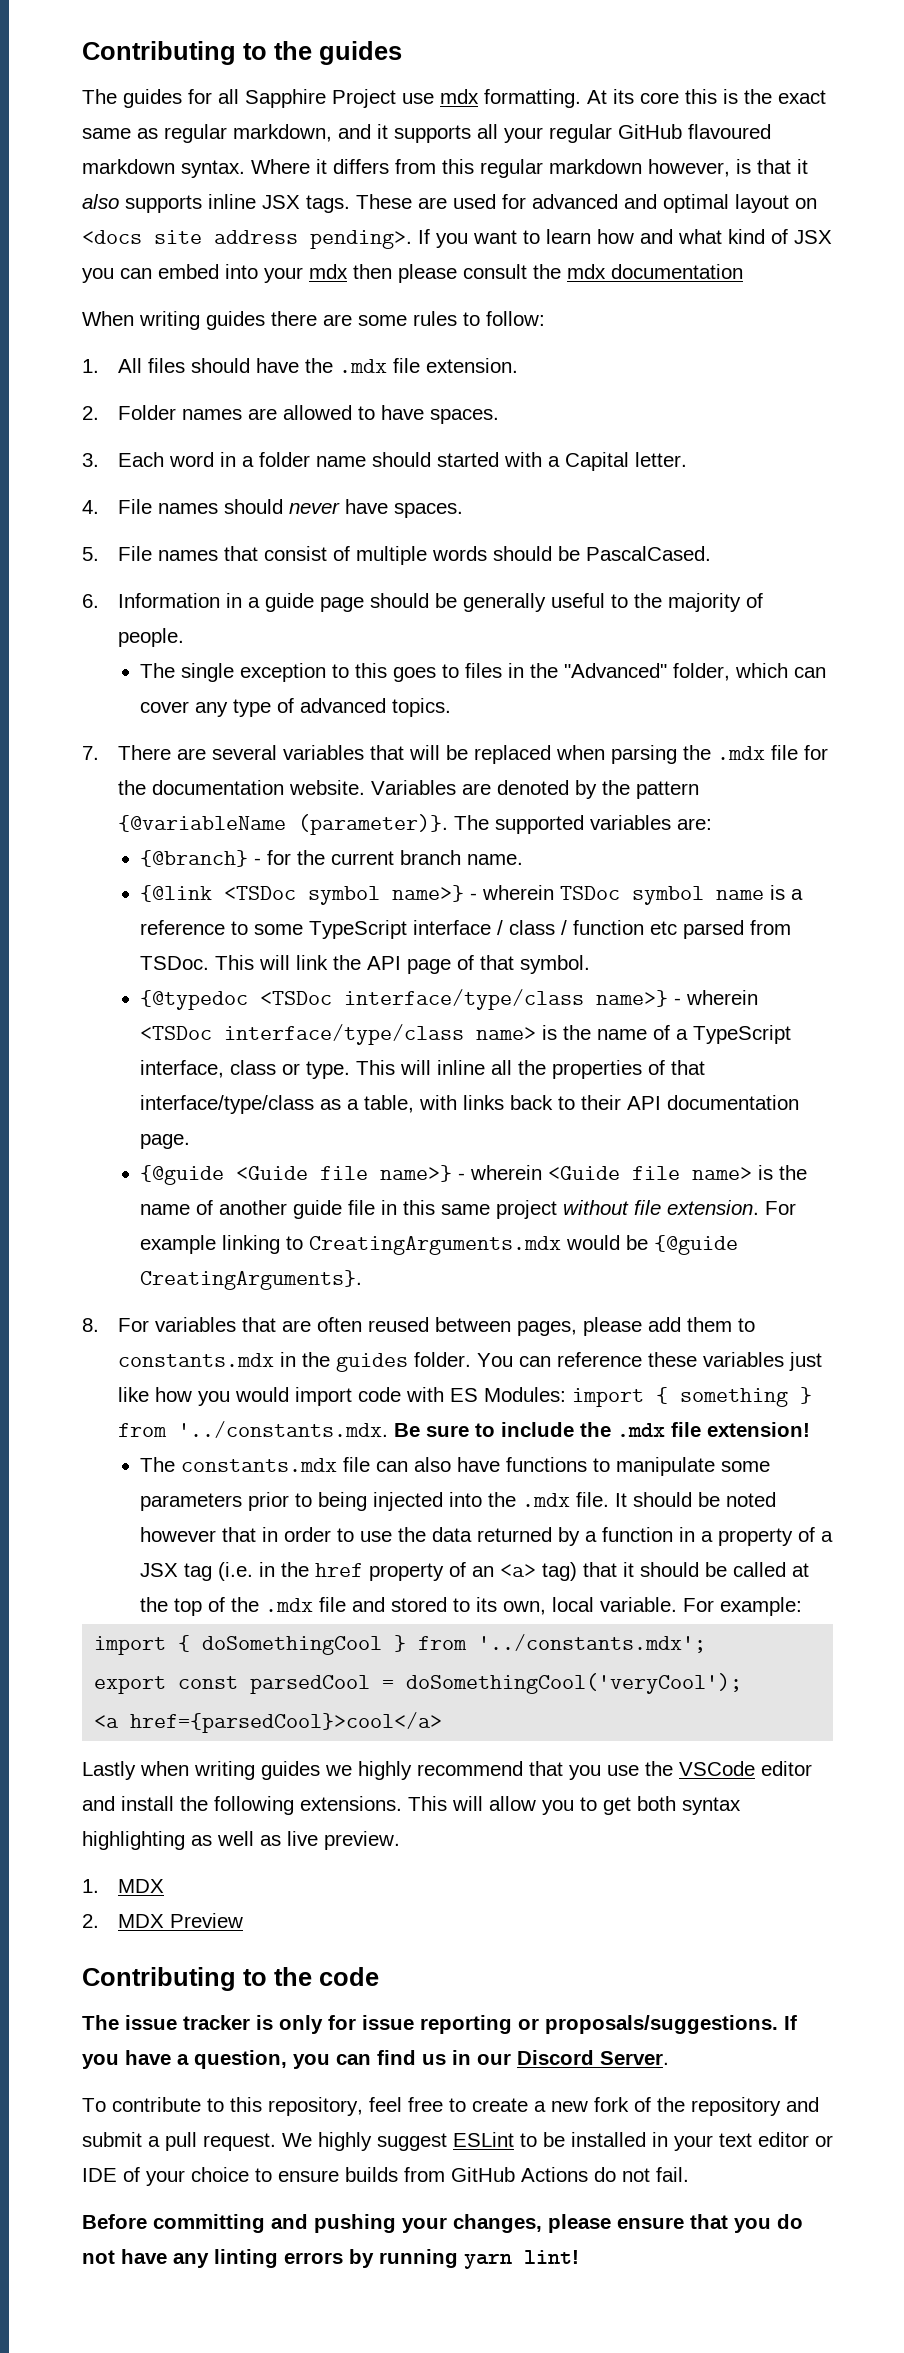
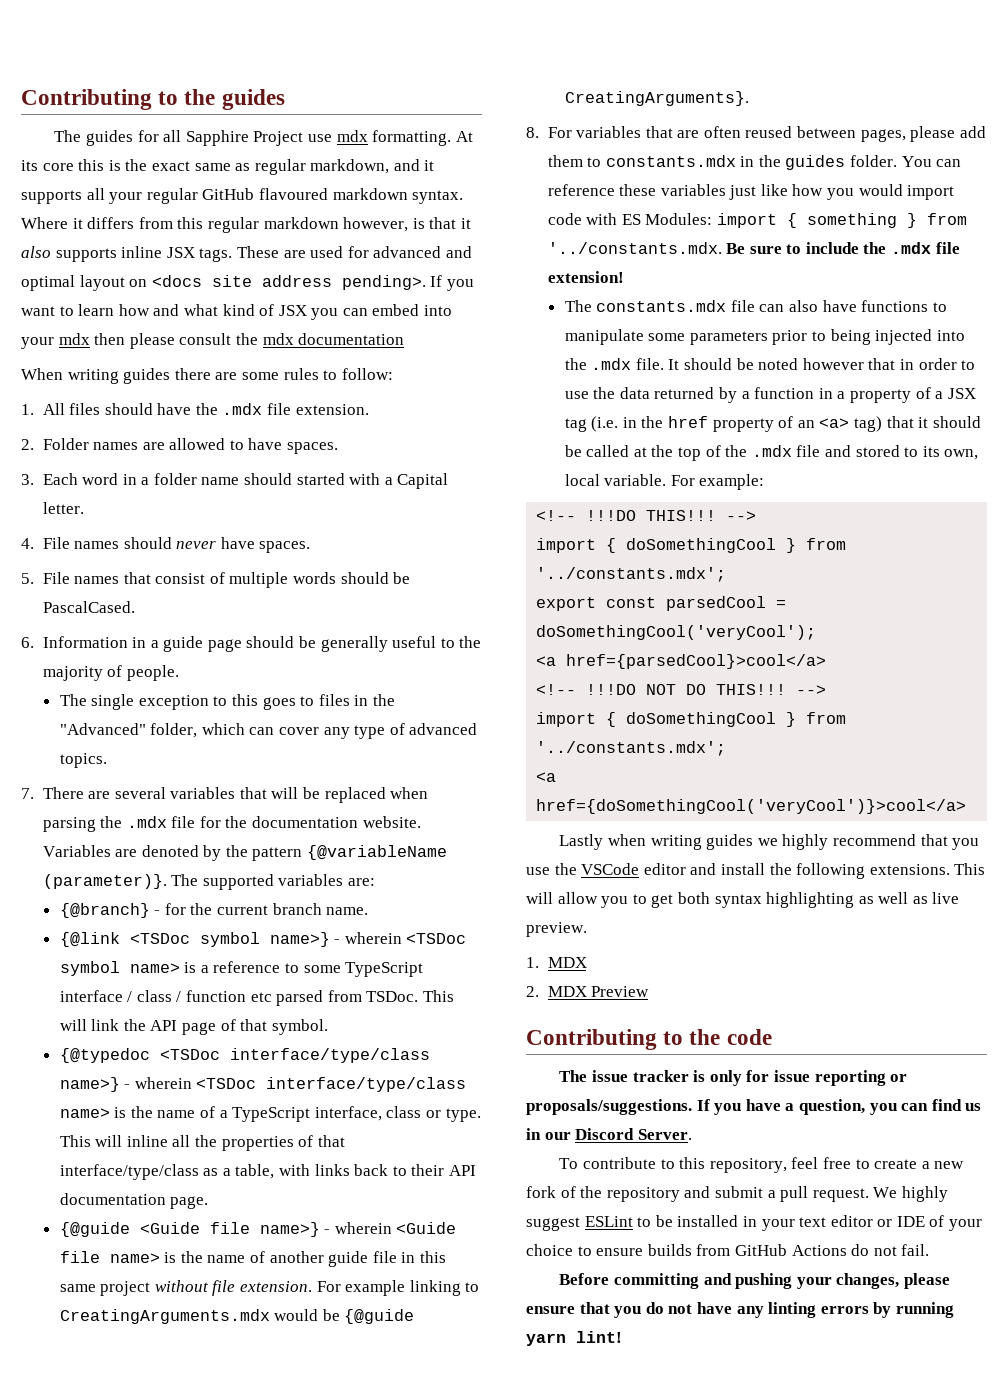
- {@link <TSDoc symbol name>} - wherein TSDoc symbol name is a reference to some TypeScript interface / class / function etc parsed from TSDoc.
+ {@link <TSDoc symbol name>} - wherein <TSDoc symbol name> is a reference to some TypeScript interface / class / function etc parsed from TSDoc.
+ <!-- !!!DO THIS!!! -->
+ <!-- !!!DO NOT DO THIS!!! -->
+ import { doSomethingCool } from '../constants.mdx';
+ <a href={doSomethingCool('veryCool')}>cool</a>

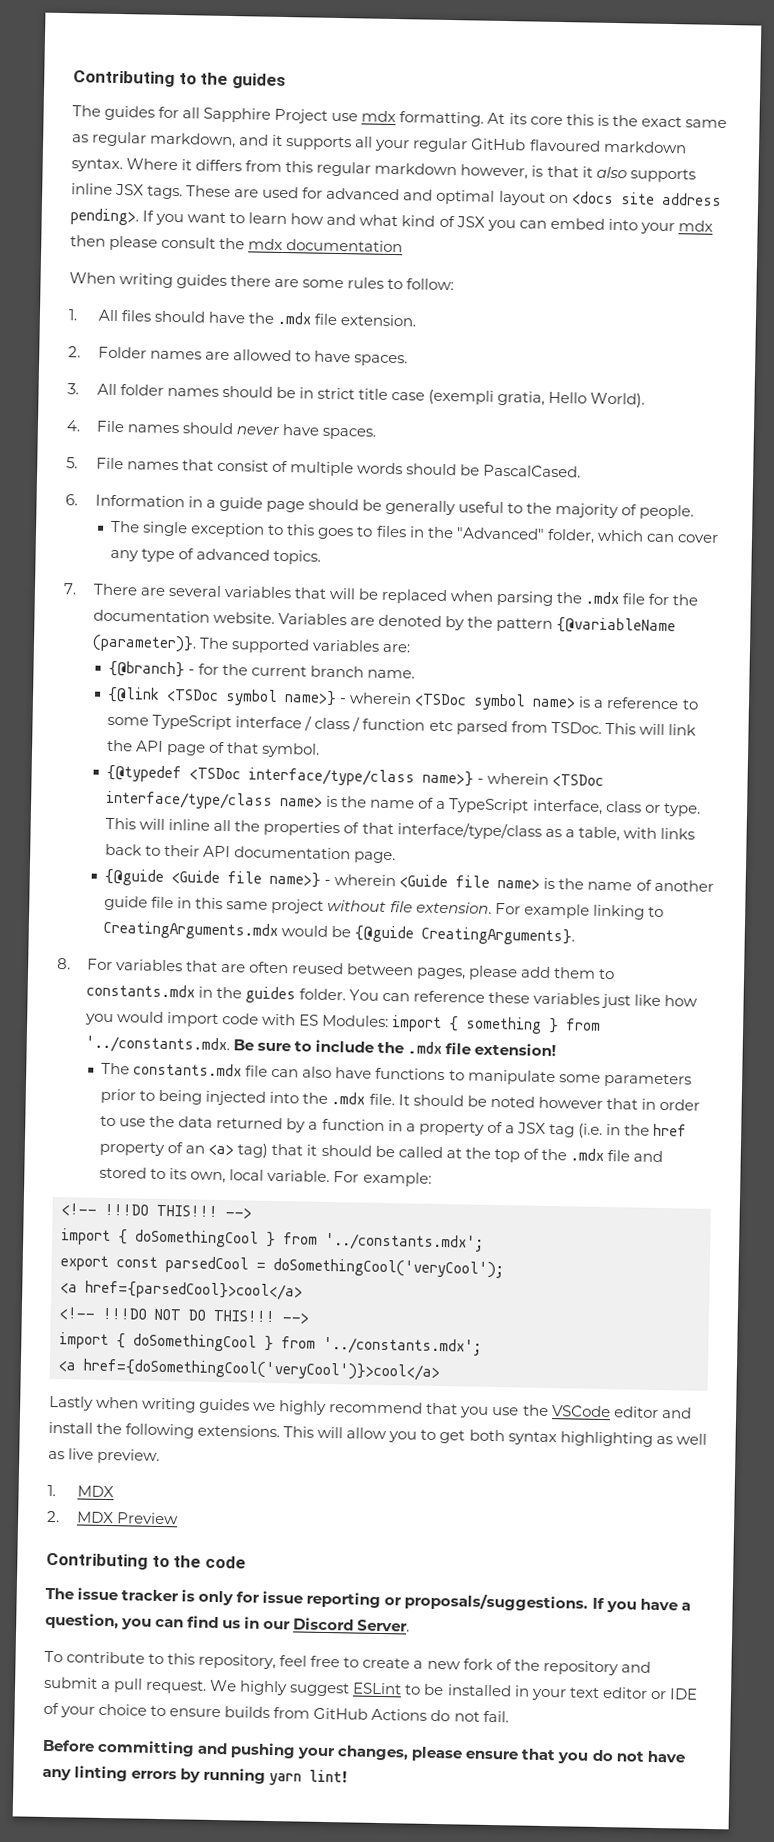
- 3. Each word in a folder name should started with a Capital letter.
+ 3. All folder names should be in strict title case (exempli gratia, Hello World).
- {@typedoc <TSDoc interface/type/class name>} - wherein <TSDoc interface/type/class name> is the name of a TypeScript interface, class or type.
+ {@typedef <TSDoc interface/type/class name>} - wherein <TSDoc interface/type/class name> is the name of a TypeScript interface, class or type.

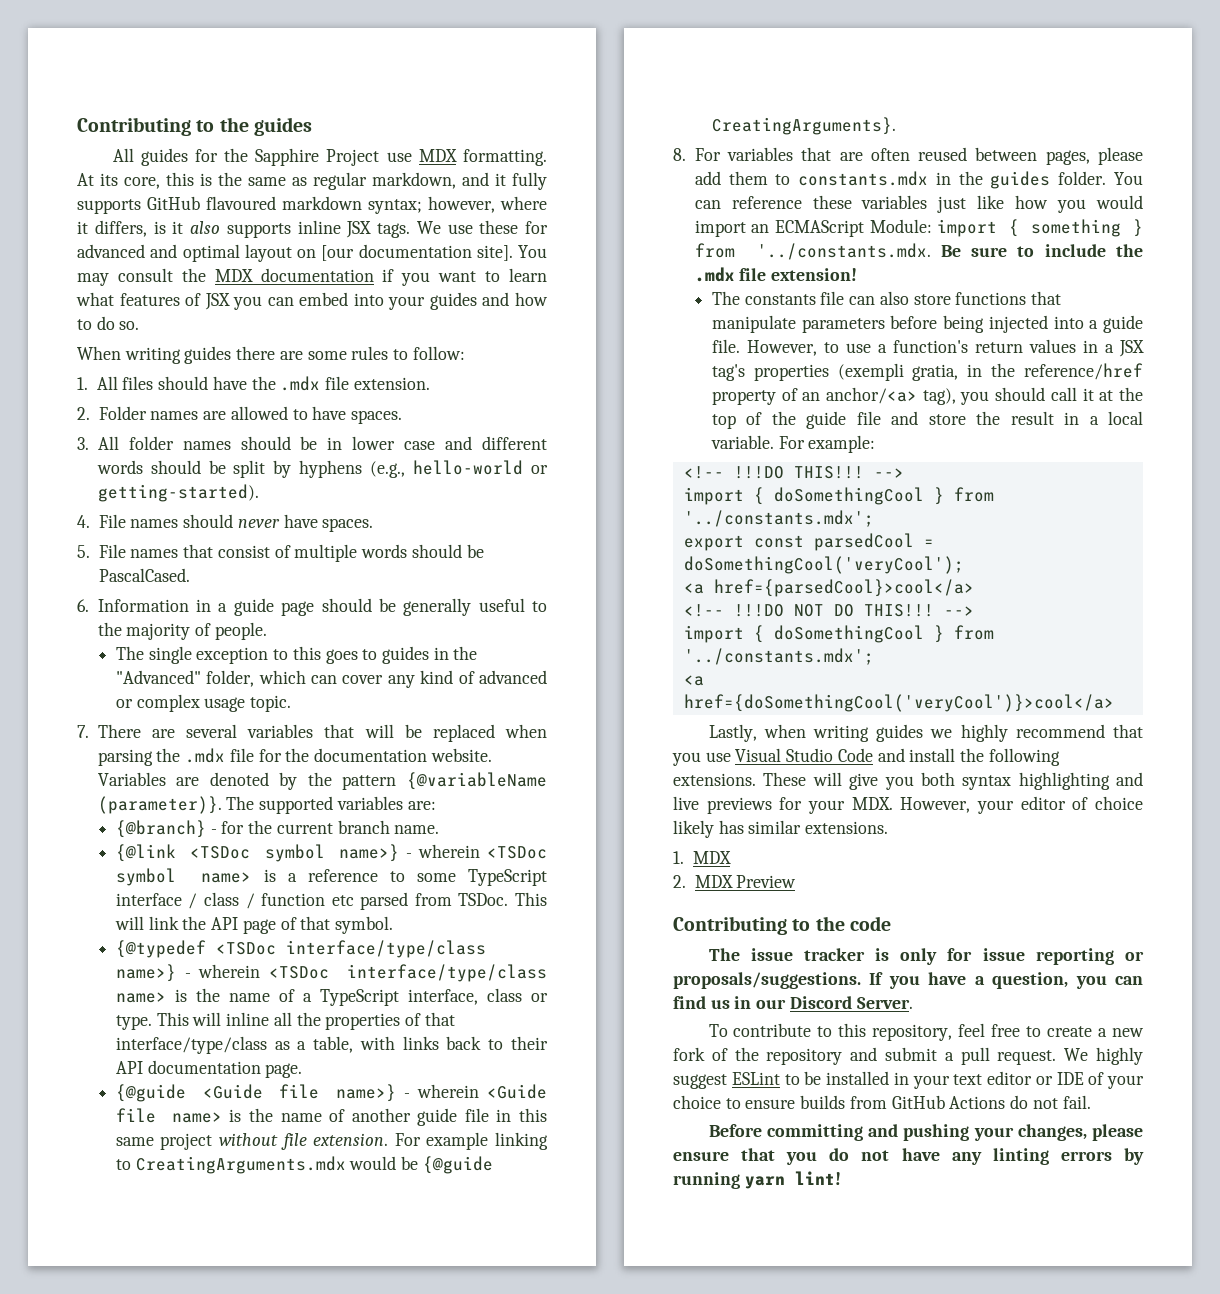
- The guides for all Sapphire Project use mdx formatting.
+ All guides for the Sapphire Project use MDX formatting.
- At its core this is the exact same as regular markdown, and it supports all your regular GitHub flavoured markdown syntax. Where it differs from this regular markdown however, is that it also supports inline JSX tags.
+ At its core, this is the same as regular markdown, and it fully supports GitHub flavoured markdown syntax; however, where it differs, is it also supports inline JSX tags.
- These are used for advanced and optimal layout on <docs site address pending>. If you want to learn how and what kind of JSX you can embed into your mdx then please consult the mdx documentation
+ We use these for advanced and optimal layout on [our documentation site]. You may consult the MDX documentation if you want to learn what features of JSX you can embed into your guides and how to do so.
- 3. All folder names should be in strict title case (exempli gratia, Hello World).
+ 3. All folder names should be in lower case and different words should be split by hyphens (e.g., hello-world or getting-started).
- The single exception to this goes to files in the "Advanced" folder, which can cover any type of advanced topics.
+ The single exception to this goes to guides in the "Advanced" folder, which can cover any kind of advanced or complex usage topic.
- You can reference these variables just like how you would import code with ES Modules: import { something } from '../constants.mdx. Be sure to include the .mdx file extension!
+ You can reference these variables just like how you would import an ECMAScript Module: import { something } from '../constants.mdx. Be sure to include the .mdx file extension!
- The constants.mdx file can also have functions to manipulate some parameters prior to being injected into the .mdx file. It should be noted however that in order to use the data returned by a function in a property of a JSX tag (i.e. in the href property of an <a> tag) that it should be called at the top of the .mdx file and stored to its own, local variable.
+ The constants file can also store functions that manipulate parameters before being injected into a guide file. However, to use a function's return values in a JSX tag's properties (exempli gratia, in the reference/href property of an anchor/<a> tag), you should call it at the top of the guide file and store the result in a local variable.
- Lastly when writing guides we highly recommend that you use the VSCode editor and install the following extensions.
+ Lastly, when writing guides we highly recommend that you use Visual Studio Code and install the following extensions.
- This will allow you to get both syntax highlighting as well as live preview.
+ These will give you both syntax highlighting and live previews for your MDX. However, your editor of choice likely has similar extensions.

